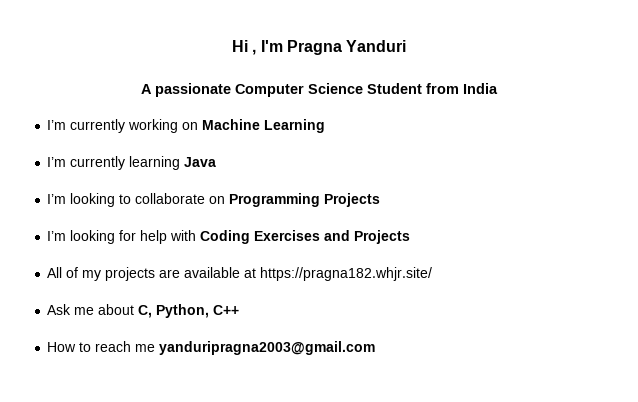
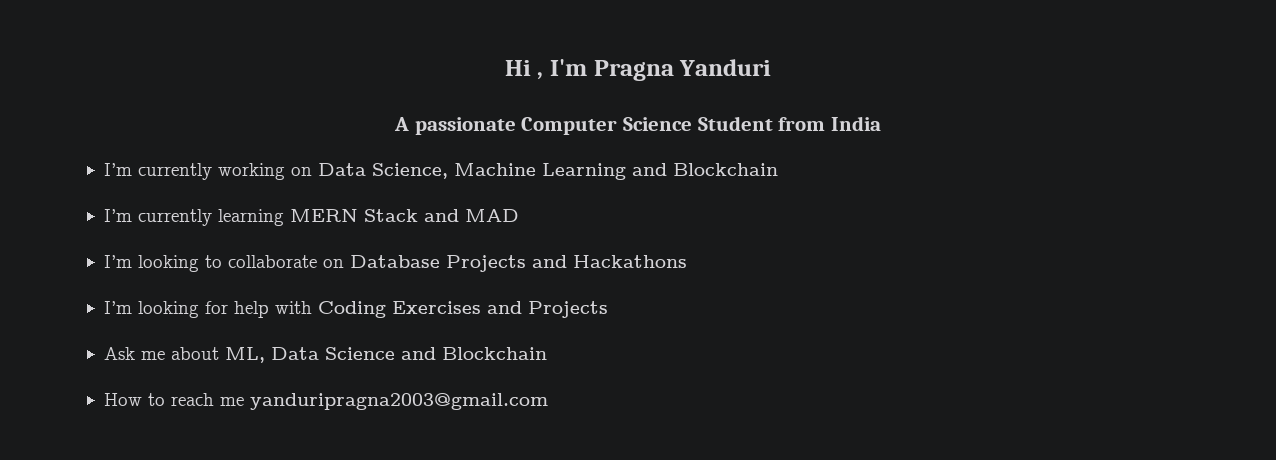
- I’m currently working on Machine Learning
+ I’m currently working on Data Science, Machine Learning and Blockchain
- I’m currently learning Java
+ I’m currently learning MERN Stack and MAD
- I’m looking to collaborate on Programming Projects
+ I’m looking to collaborate on Database Projects and Hackathons
- All of my projects are available at https://pragna182.whjr.site/
- Ask me about C, Python, C++
+ Ask me about ML, Data Science and Blockchain

